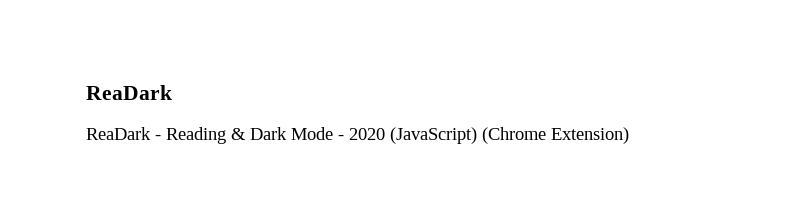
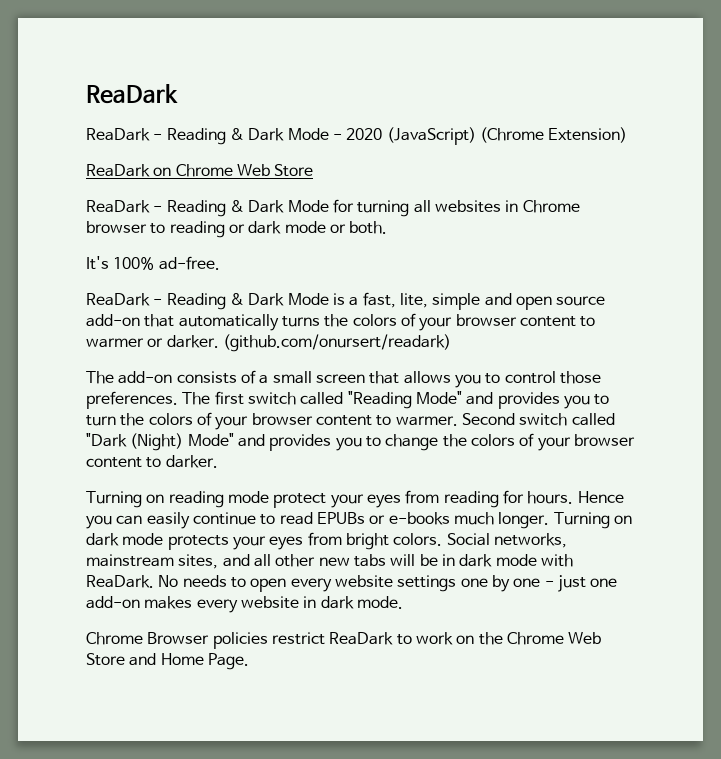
+ ReaDark on Chrome Web Store
+ ReaDark - Reading & Dark Mode for turning all websites in Chrome browser to reading or dark mode or both.
+ It's 100% ad-free.
+ ReaDark - Reading & Dark Mode is a fast, lite, simple and open source add-on that automatically turns the colors of your browser content to warmer or darker. (github.com/onursert/readark)
+ The add-on consists of a small screen that allows you to control those preferences. The first switch called "Reading Mode" and provides you to turn the colors of your browser content to warmer. Second switch called "Dark (Night) Mode" and provides you to change the colors of your browser content to darker.
+ Turning on reading mode protect your eyes from reading for hours. Hence you can easily continue to read EPUBs or e-books much longer. Turning on dark mode protects your eyes from bright colors. Social networks, mainstream sites, and all other new tabs will be in dark mode with ReaDark. No needs to open every website settings one by one - just one add-on makes every website in dark mode.
+ Chrome Browser policies restrict ReaDark to work on the Chrome Web Store and Home Page.

